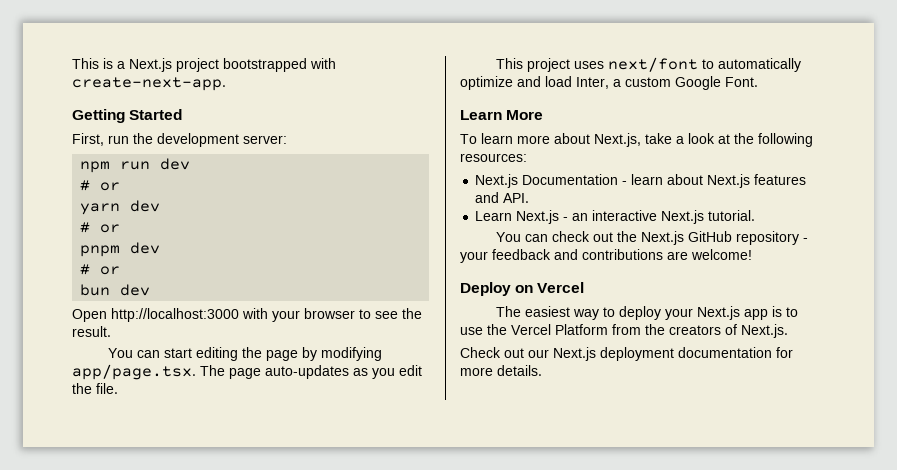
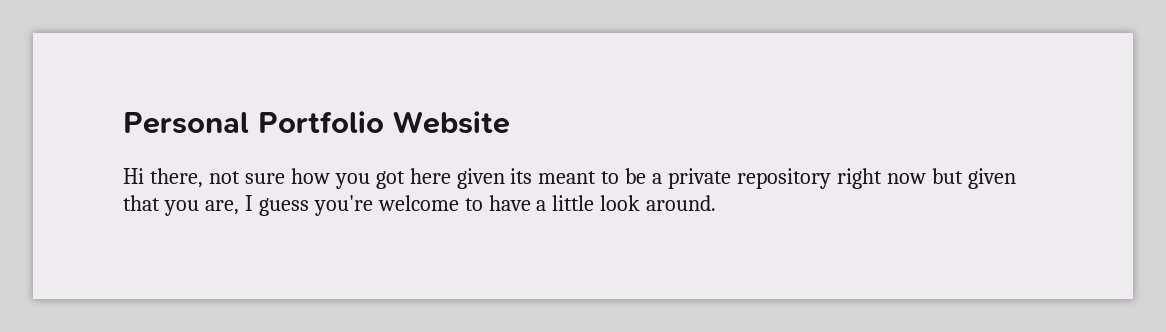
- This is a Next.js project bootstrapped with create-next-app.
- Getting Started
- First, run the development server:
- npm run dev
- # or
- yarn dev
- # or
- pnpm dev
- # or
- bun dev
- Open http://localhost:3000 with your browser to see the result.
- You can start editing the page by modifying app/page.tsx. The page auto-updates as you edit the file.
- This project uses next/font to automatically optimize and load Inter, a custom Google Font.
- Learn More
- To learn more about Next.js, take a look at the following resources:
- Next.js Documentation - learn about Next.js features and API.
- Learn Next.js - an interactive Next.js tutorial.
- You can check out the Next.js GitHub repository - your feedback and contributions are welcome!
- Deploy on Vercel
- The easiest way to deploy your Next.js app is to use the Vercel Platform from the creators of Next.js.
- Check out our Next.js deployment documentation for more details.
+ Personal Portfolio Website
+ Hi there, not sure how you got here given its meant to be a private repository right now but given that you are, I guess you're welcome to have a little look around.

